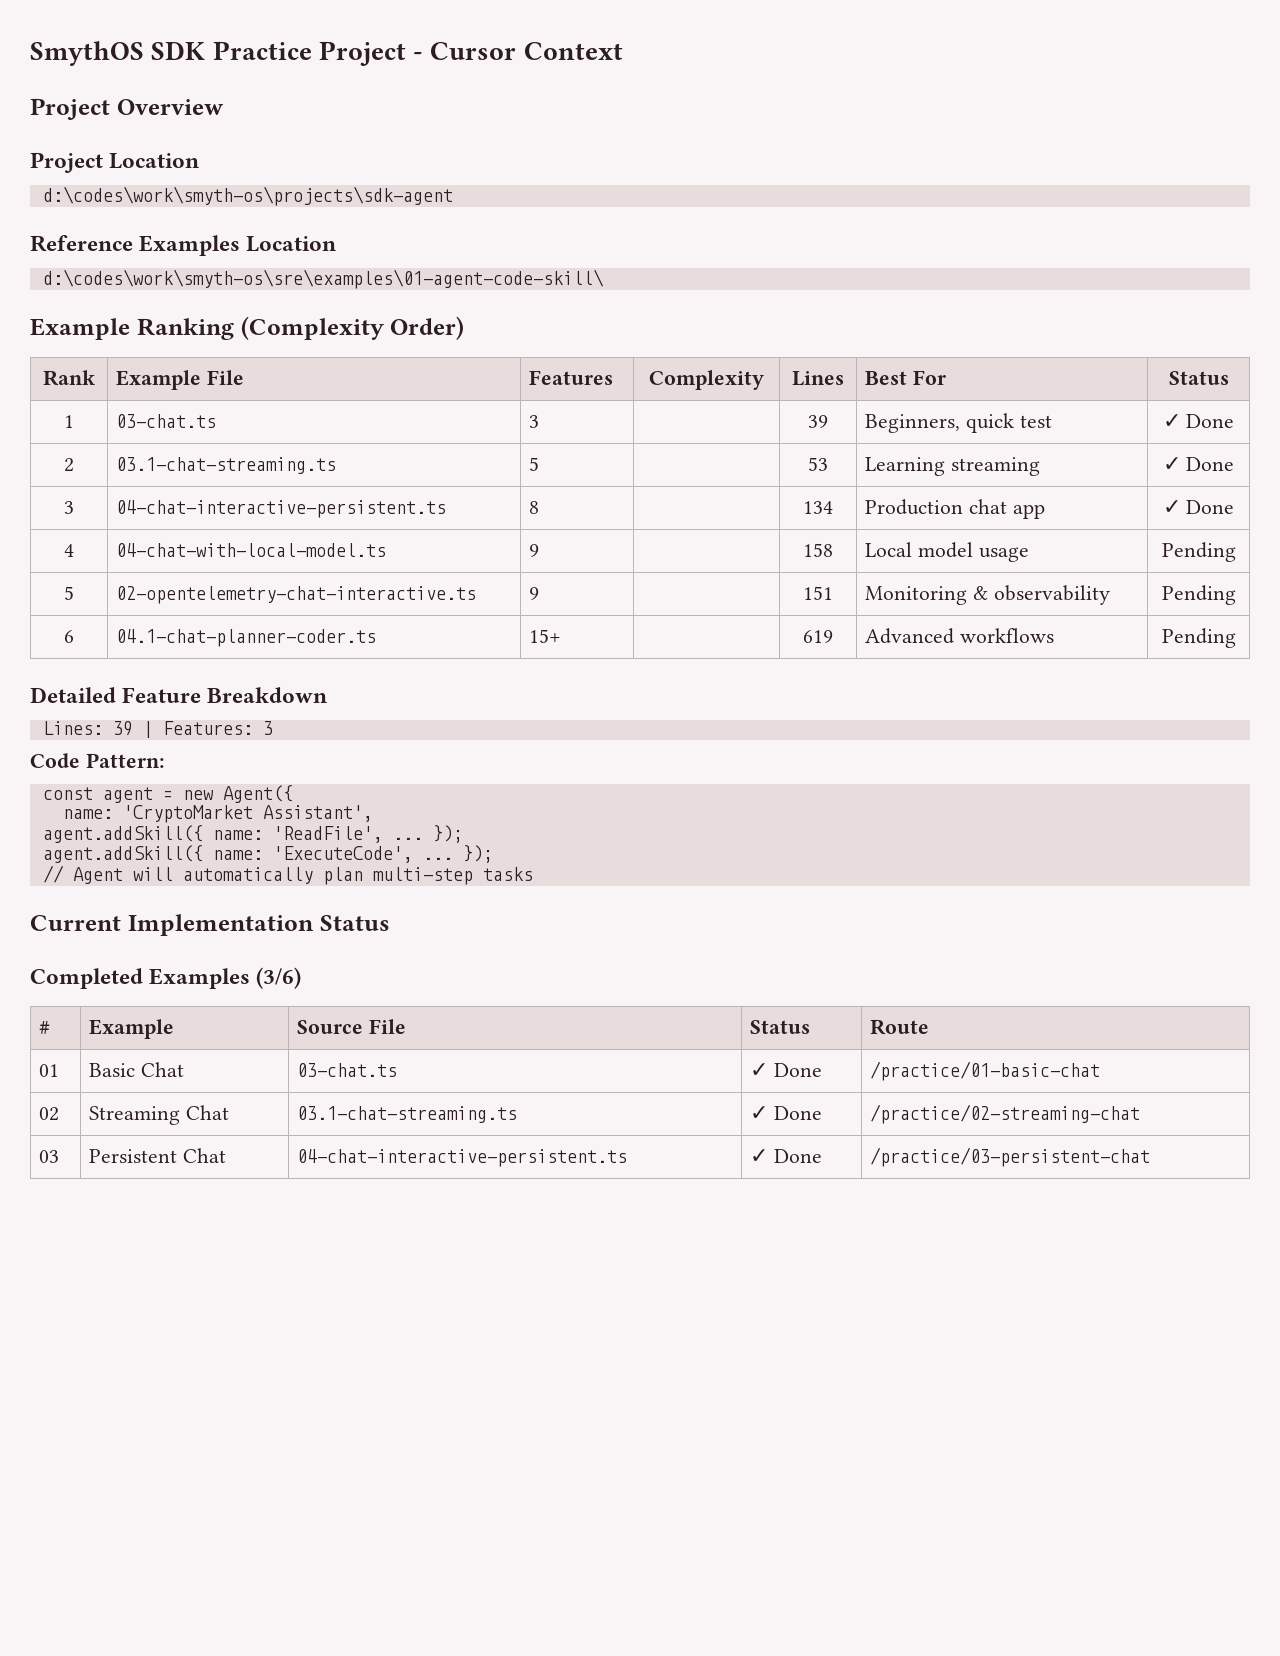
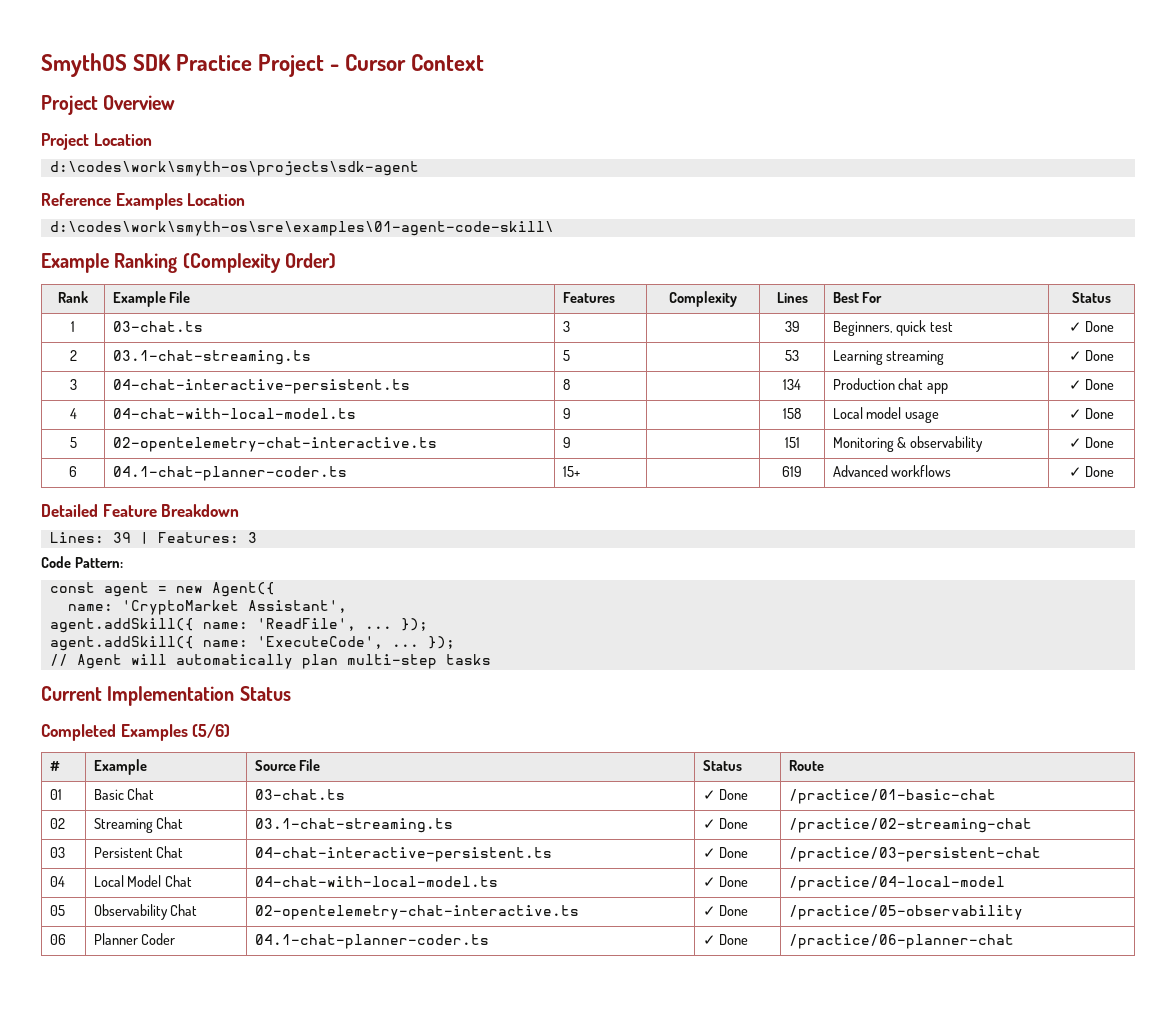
- 4 | 04-chat-with-local-model.ts | 9 | | 158 | Local model usage | Pending
+ 4 | 04-chat-with-local-model.ts | 9 | | 158 | Local model usage | ✓ Done
- 5 | 02-opentelemetry-chat-interactive.ts | 9 | | 151 | Monitoring & observability | Pending
+ 5 | 02-opentelemetry-chat-interactive.ts | 9 | | 151 | Monitoring & observability | ✓ Done
- 6 | 04.1-chat-planner-coder.ts | 15+ | | 619 | Advanced workflows | Pending
+ 6 | 04.1-chat-planner-coder.ts | 15+ | | 619 | Advanced workflows | ✓ Done
- Completed Examples (3/6)
+ Completed Examples (5/6)
+ 04 | Local Model Chat | 04-chat-with-local-model.ts | ✓ Done | /practice/04-local-model
+ 05 | Observability Chat | 02-opentelemetry-chat-interactive.ts | ✓ Done | /practice/05-observability
+ 06 | Planner Coder | 04.1-chat-planner-coder.ts | ✓ Done | /practice/06-planner-chat

